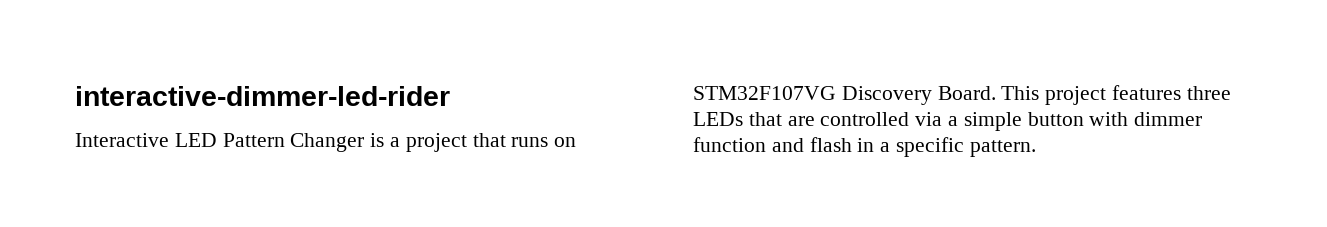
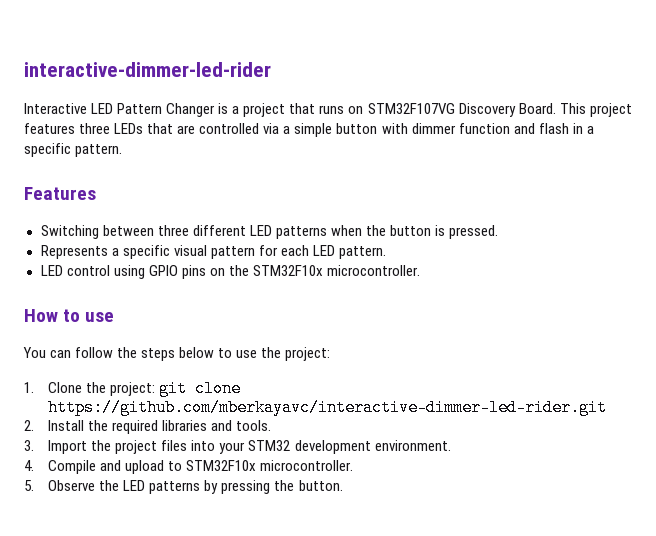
+ Features
+ Switching between three different LED patterns when the button is pressed.
+ Represents a specific visual pattern for each LED pattern.
+ LED control using GPIO pins on the STM32F10x microcontroller.
+ How to use
+ You can follow the steps below to use the project:
+ 1. Clone the project: git clone https://github.com/mberkayavc/interactive-dimmer-led-rider.git
+ 2. Install the required libraries and tools.
+ 3. Import the project files into your STM32 development environment.
+ 4. Compile and upload to STM32F10x microcontroller.
+ 5. Observe the LED patterns by pressing the button.

